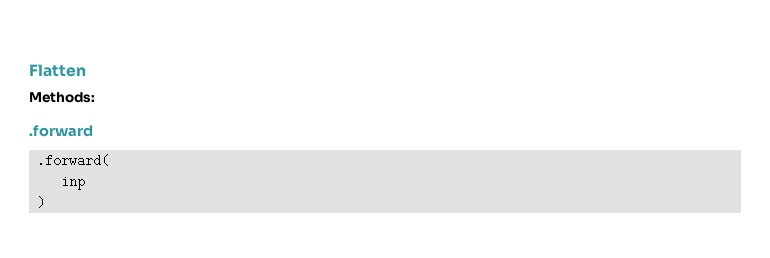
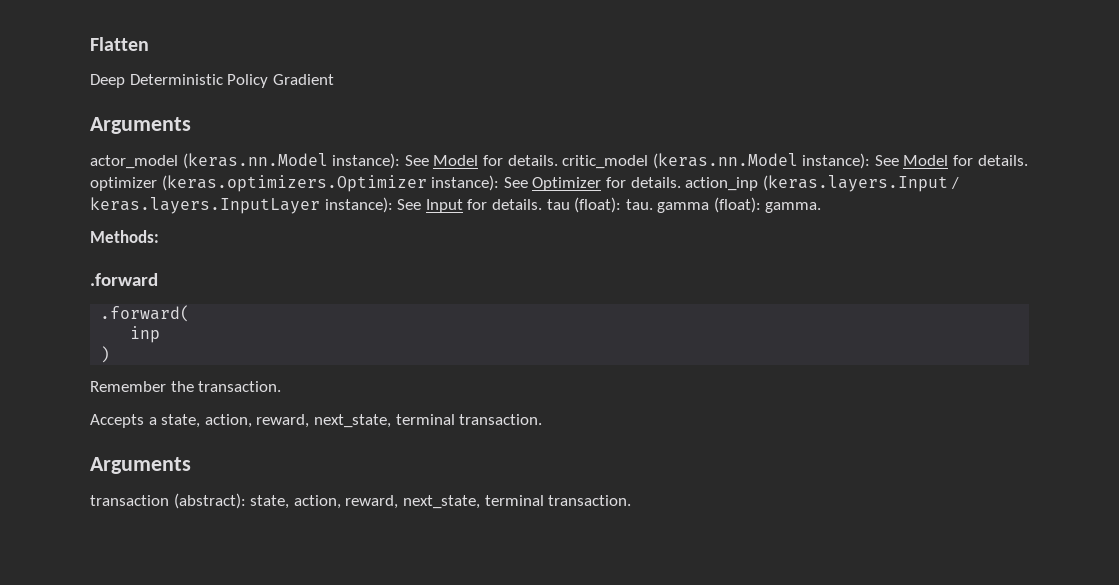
+ Deep Deterministic Policy Gradient
+ Arguments
+ actor_model (keras.nn.Model instance): See Model for details. critic_model (keras.nn.Model instance): See Model for details. optimizer (keras.optimizers.Optimizer instance): See Optimizer for details. action_inp (keras.layers.Input / keras.layers.InputLayer instance): See Input for details. tau (float): tau. gamma (float): gamma.
+ Remember the transaction.
+ Accepts a state, action, reward, next_state, terminal transaction.
+ Arguments
+ transaction (abstract): state, action, reward, next_state, terminal transaction.

